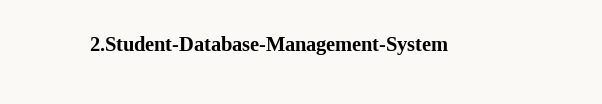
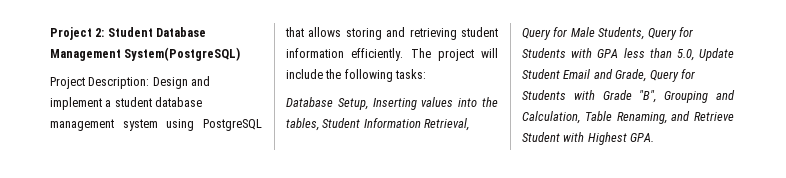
- 2.Student-Database-Management-System
+ Project 2: Student Database Management System(PostgreSQL)
+ Project Description: Design and implement a student database management system using PostgreSQL that allows storing and retrieving student information efficiently. The project will include the following tasks:
+ Database Setup, Inserting values into the tables, Student Information Retrieval, Query for Male Students, Query for Students with GPA less than 5.0, Update Student Email and Grade, Query for Students with Grade "B", Grouping and Calculation, Table Renaming, and Retrieve Student with Highest GPA.

